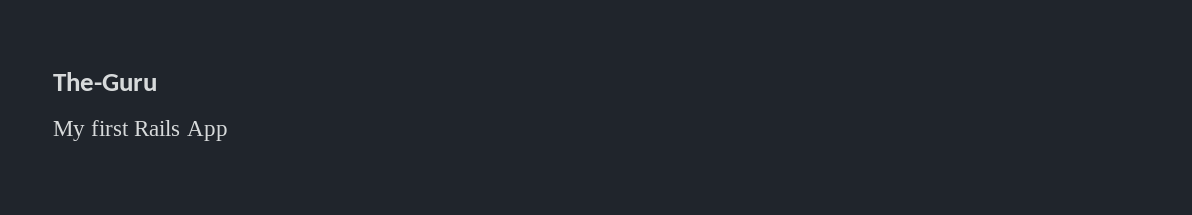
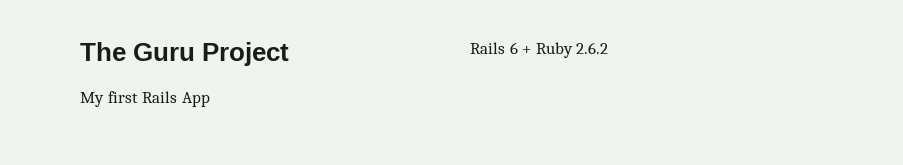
- The-Guru
+ The Guru Project
+ Rails 6 + Ruby 2.6.2

